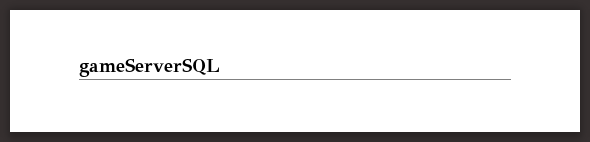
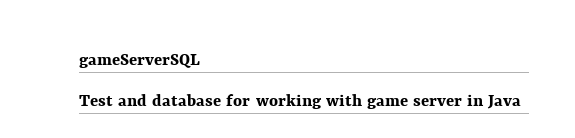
+ Test and database for working with game server in Java

